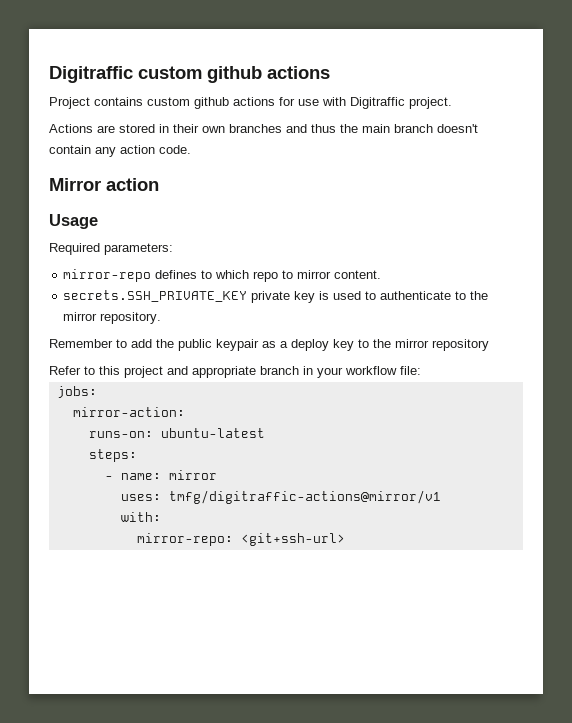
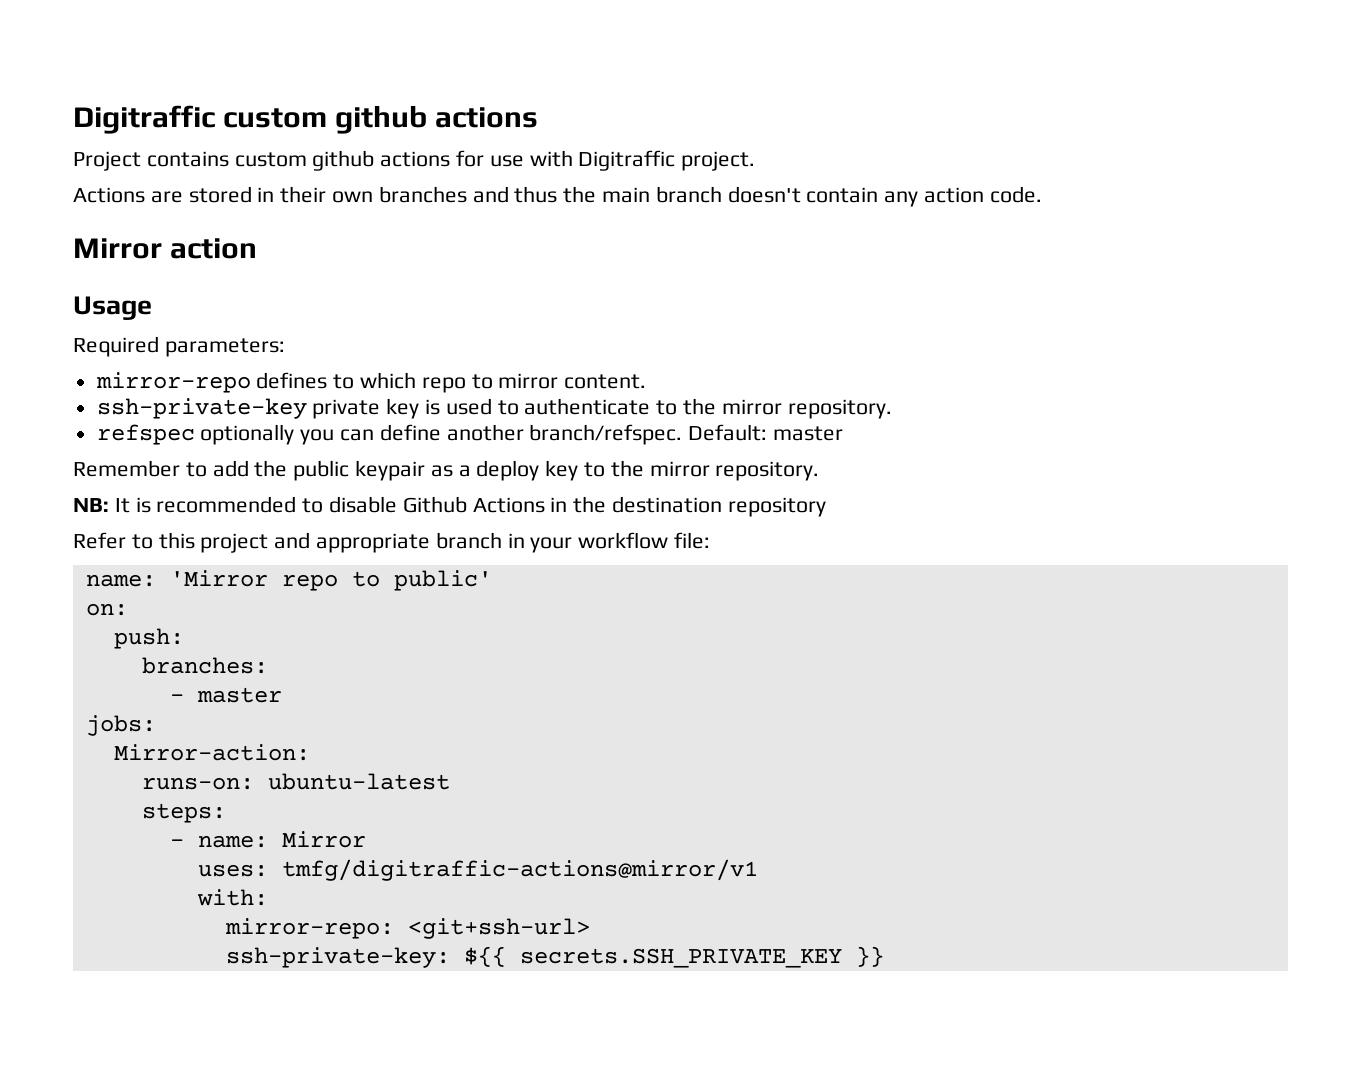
- secrets.SSH_PRIVATE_KEY private key is used to authenticate to the mirror repository.
+ ssh-private-key private key is used to authenticate to the mirror repository.
+ refspec optionally you can define another branch/refspec. Default: master
- Remember to add the public keypair as a deploy key to the mirror repository
+ Remember to add the public keypair as a deploy key to the mirror repository.
+ NB: It is recommended to disable Github Actions in the destination repository
+ name: 'Mirror repo to public'
+ on:
+ push:
+ branches:
+ - master
- mirror-action:
+ Mirror-action:
- - name: mirror
+ - name: Mirror
+ ssh-private-key: ${{ secrets.SSH_PRIVATE_KEY }}

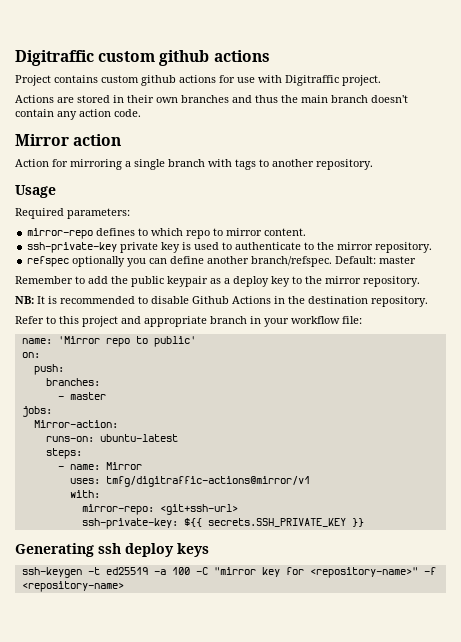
+ Action for mirroring a single branch with tags to another repository.
- NB: It is recommended to disable Github Actions in the destination repository
+ NB: It is recommended to disable Github Actions in the destination repository.
+ Generating ssh deploy keys
+ ssh-keygen -t ed25519 -a 100 -C "mirror key for <repository-name>" -f <repository-name>

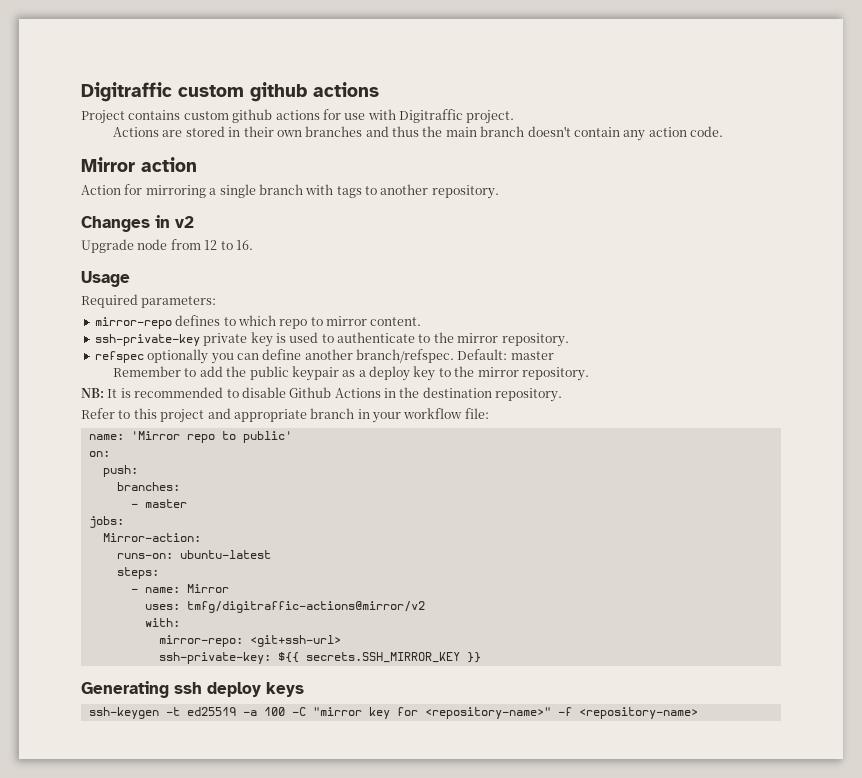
+ Changes in v2
+ Upgrade node from 12 to 16.
- uses: tmfg/digitraffic-actions@mirror/v1
+ uses: tmfg/digitraffic-actions@mirror/v2
- ssh-private-key: ${{ secrets.SSH_PRIVATE_KEY }}
+ ssh-private-key: ${{ secrets.SSH_MIRROR_KEY }}

